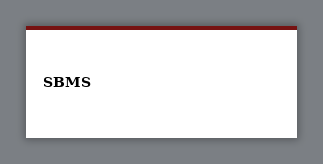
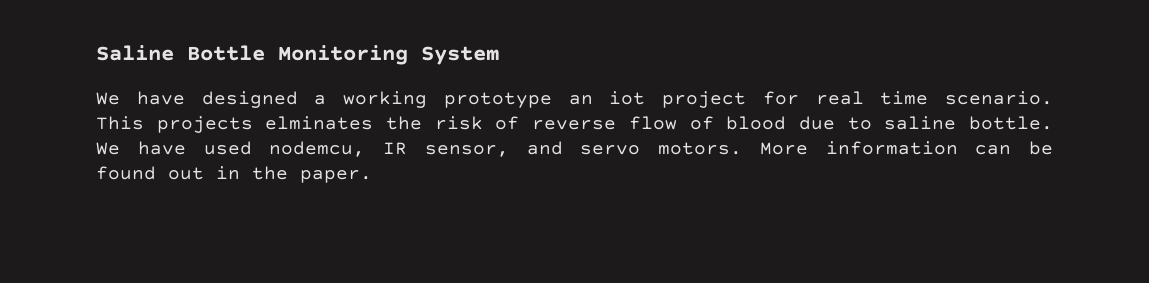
- SBMS
+ Saline Bottle Monitoring System
+ We have designed a working prototype an iot project for real time scenario. This projects elminates the risk of reverse flow of blood due to saline bottle. We have used nodemcu, IR sensor, and servo motors. More information can be found out in the paper.

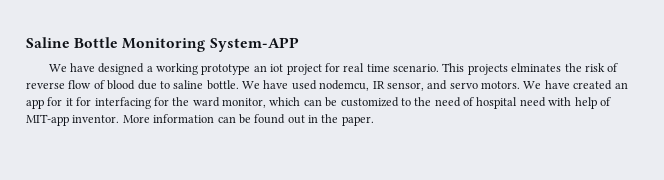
- Saline Bottle Monitoring System
+ Saline Bottle Monitoring System-APP
+ We have created an app for it for interfacing for the ward monitor, which can be customized to the need of hospital need with help of MIT-app inventor.

